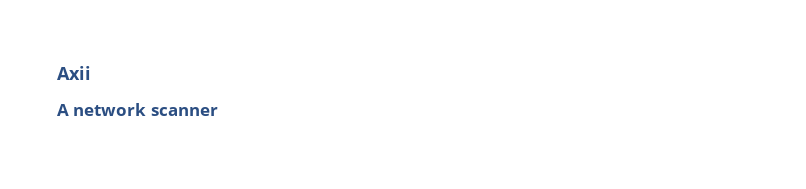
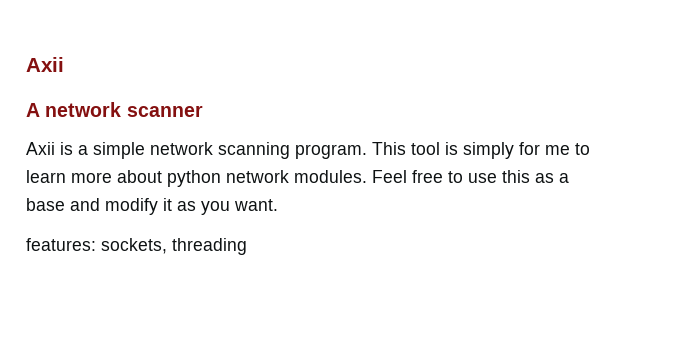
+ Axii is a simple network scanning program. This tool is simply for me to learn more about python network modules. Feel free to use this as a base and modify it as you want.
+ features: sockets, threading

